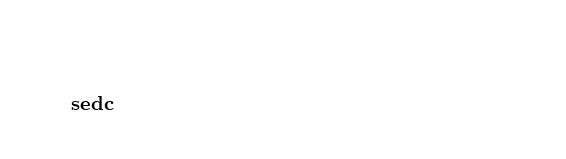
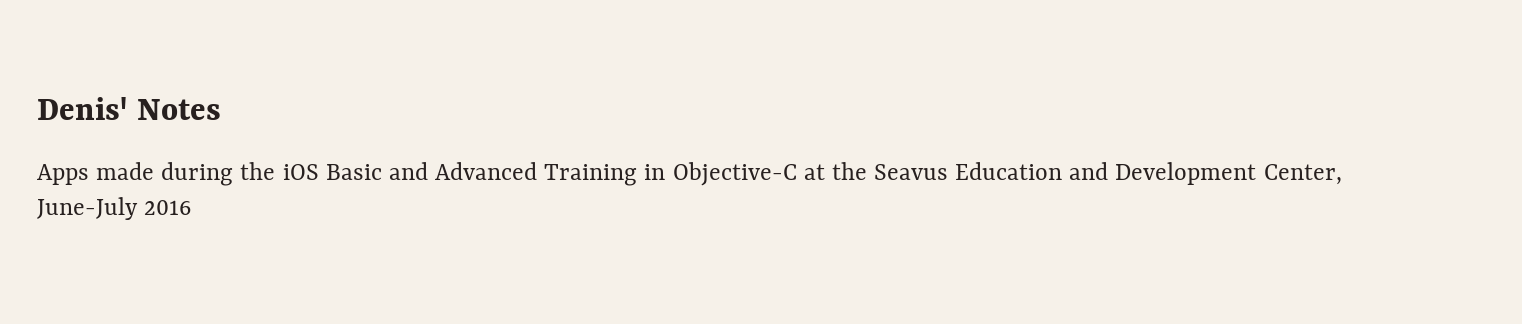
- sedc
+ Denis' Notes
+ Apps made during the iOS Basic and Advanced Training in Objective-C at the Seavus Education and Development Center, June-July 2016

